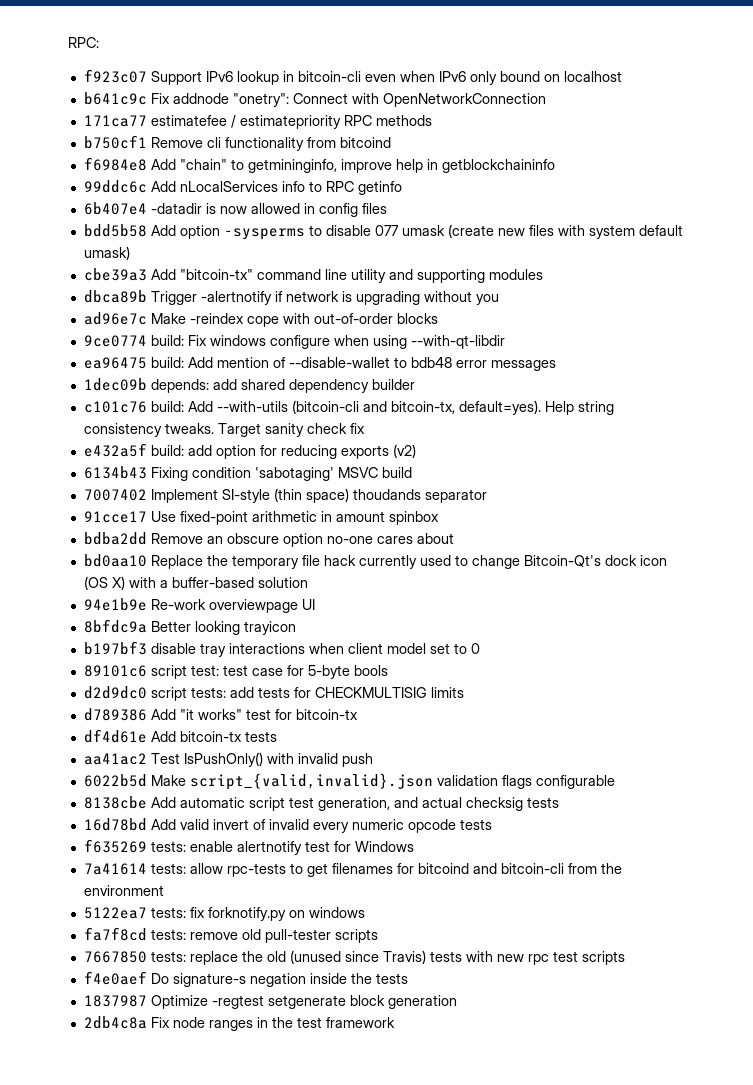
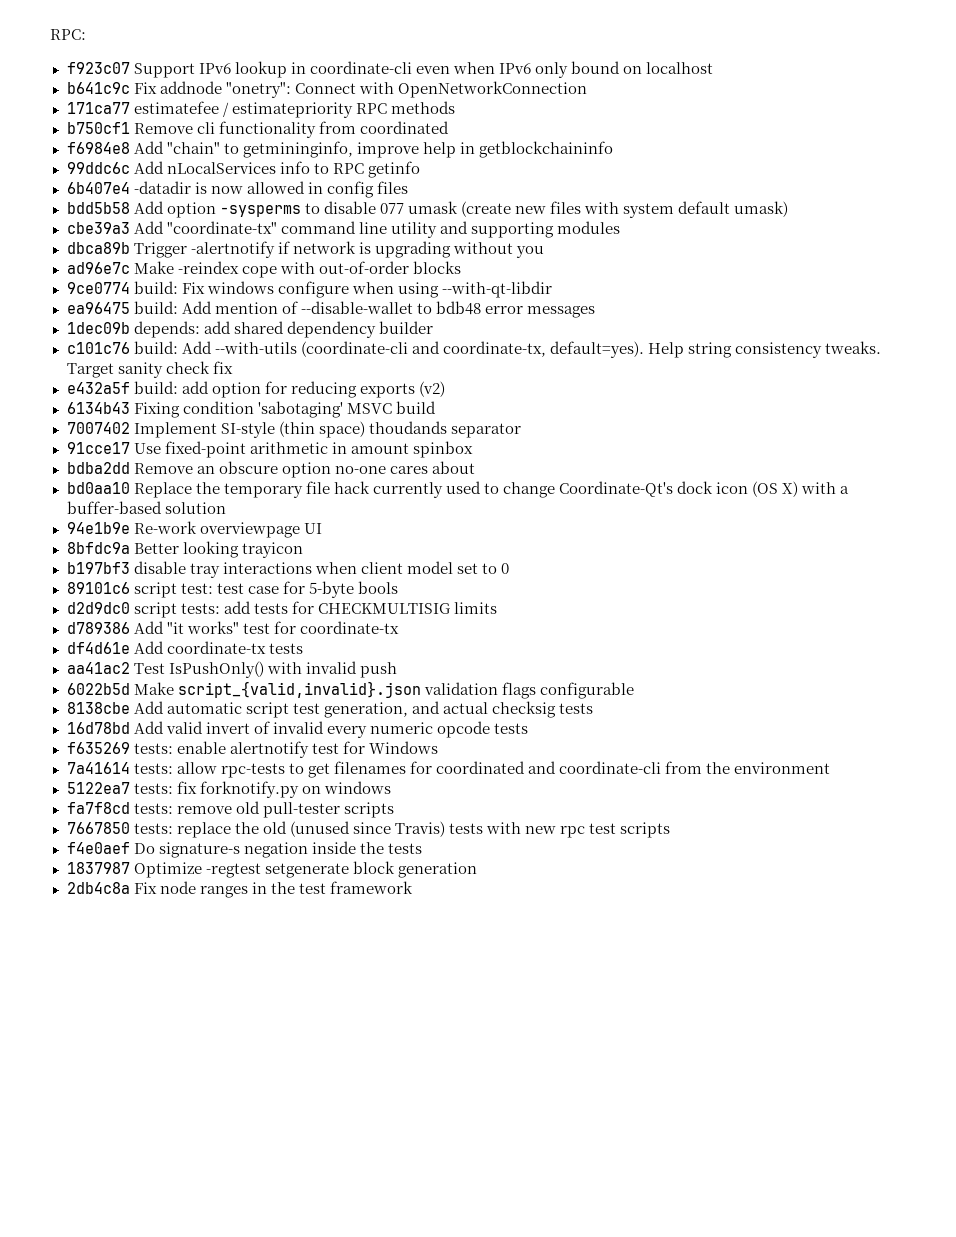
- f923c07 Support IPv6 lookup in bitcoin-cli even when IPv6 only bound on localhost
+ f923c07 Support IPv6 lookup in coordinate-cli even when IPv6 only bound on localhost
- b750cf1 Remove cli functionality from bitcoind
+ b750cf1 Remove cli functionality from coordinated
- cbe39a3 Add "bitcoin-tx" command line utility and supporting modules
+ cbe39a3 Add "coordinate-tx" command line utility and supporting modules
- c101c76 build: Add --with-utils (bitcoin-cli and bitcoin-tx, default=yes).
+ c101c76 build: Add --with-utils (coordinate-cli and coordinate-tx, default=yes).
- bd0aa10 Replace the temporary file hack currently used to change Bitcoin-Qt's dock icon (OS X) with a buffer-based solution
+ bd0aa10 Replace the temporary file hack currently used to change Coordinate-Qt's dock icon (OS X) with a buffer-based solution
- d789386 Add "it works" test for bitcoin-tx
+ d789386 Add "it works" test for coordinate-tx
- df4d61e Add bitcoin-tx tests
+ df4d61e Add coordinate-tx tests
- 7a41614 tests: allow rpc-tests to get filenames for bitcoind and bitcoin-cli from the environment
+ 7a41614 tests: allow rpc-tests to get filenames for coordinated and coordinate-cli from the environment

